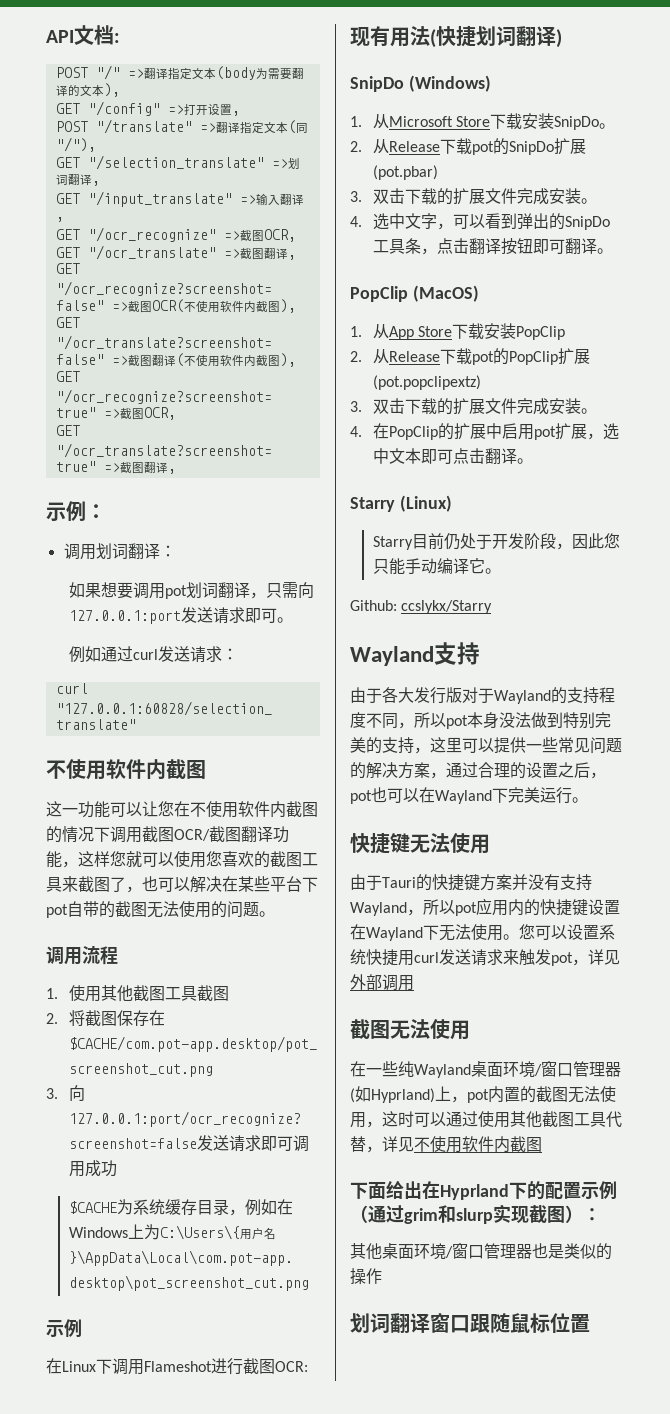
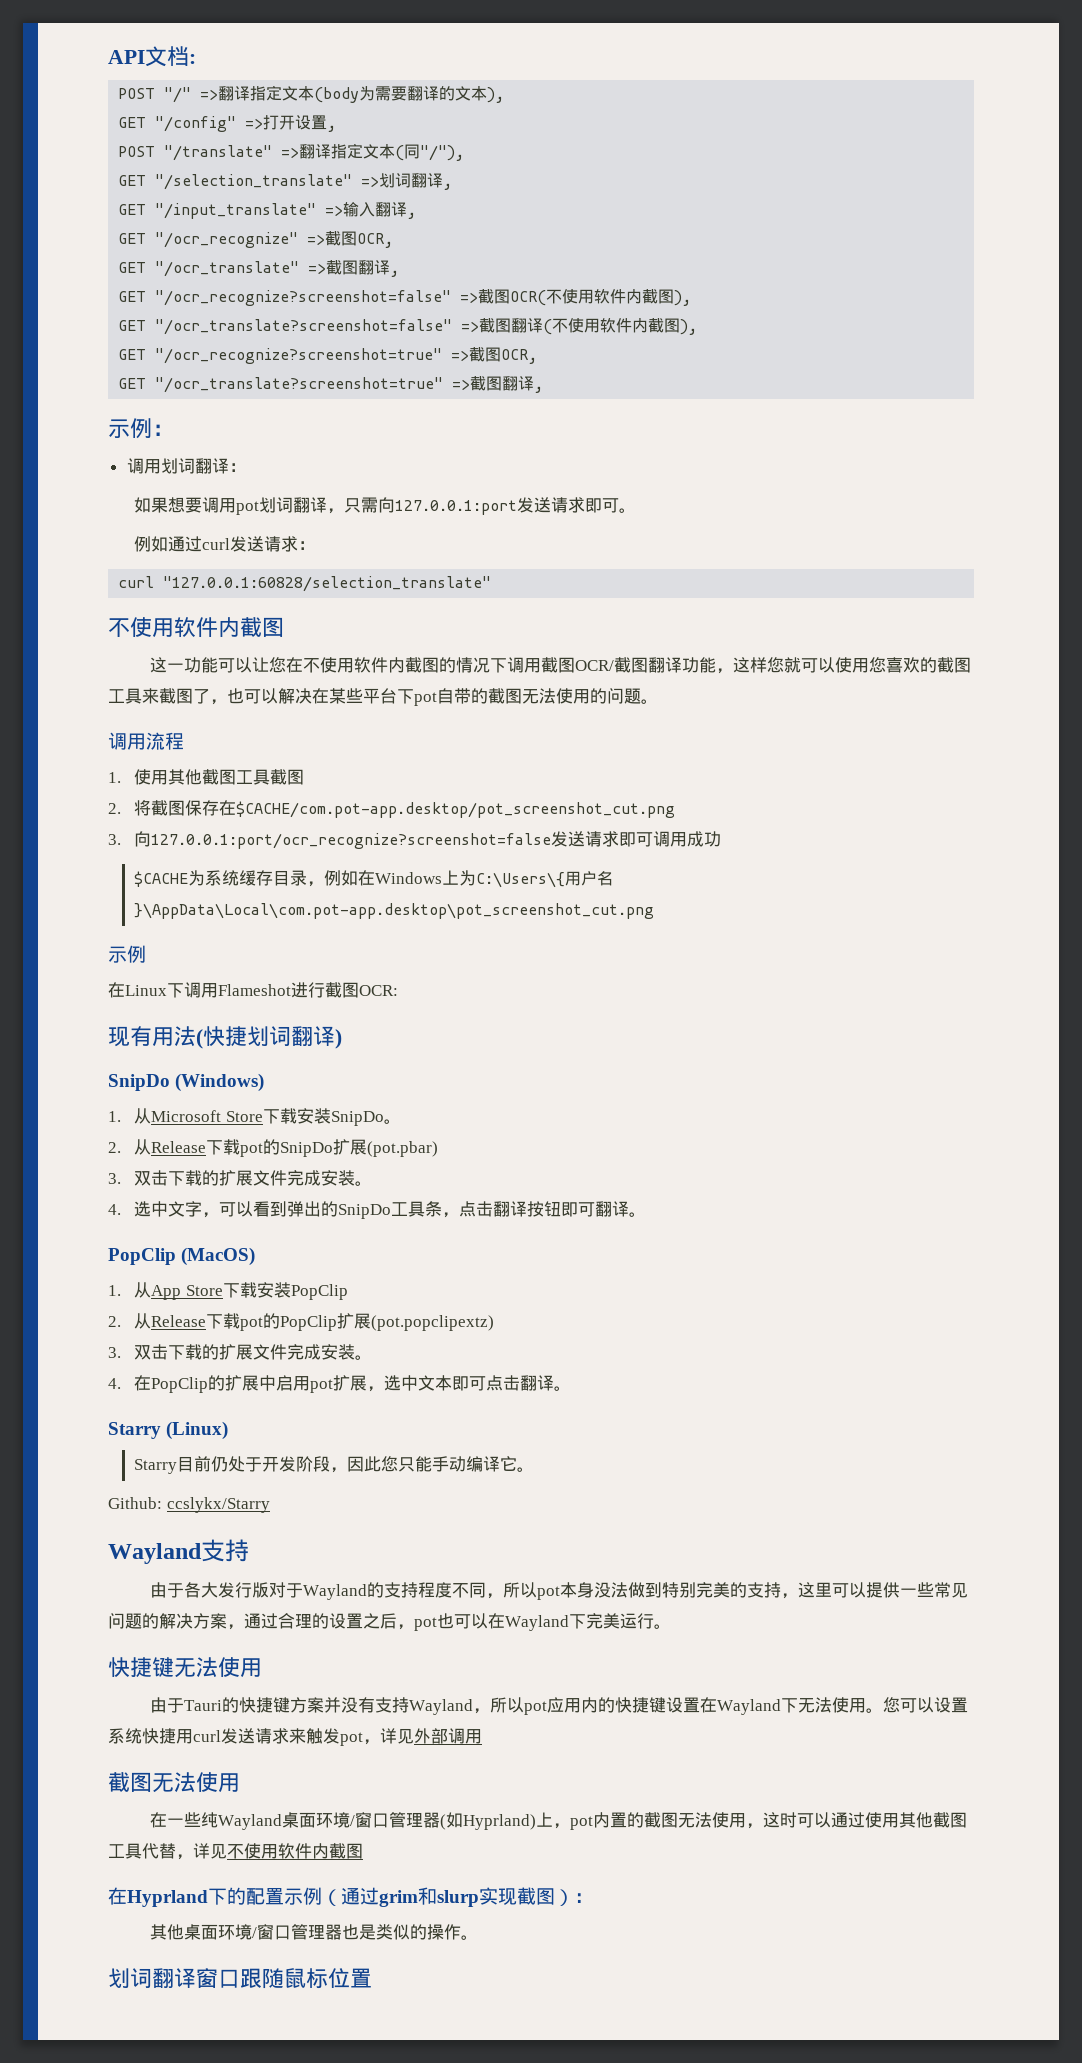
- 下面给出在Hyprland下的配置示例（通过grim和slurp实现截图）：
+ 在Hyprland下的配置示例（通过grim和slurp实现截图）：
- 其他桌面环境/窗口管理器也是类似的操作
+ 其他桌面环境/窗口管理器也是类似的操作。

